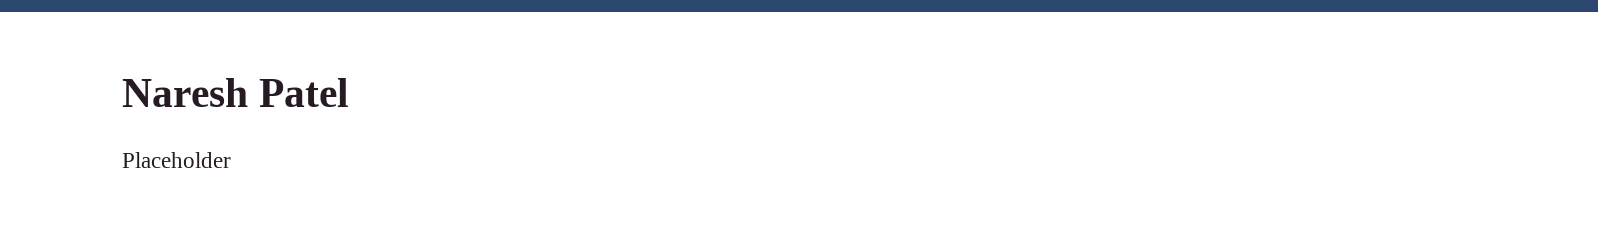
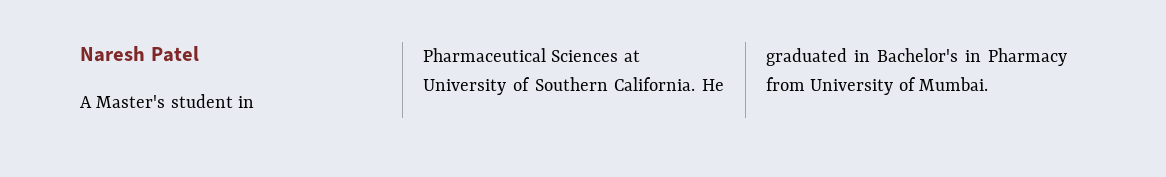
- Placeholder
+ A Master's student in Pharmaceutical Sciences at University of Southern California. He graduated in Bachelor's in Pharmacy from University of Mumbai.

